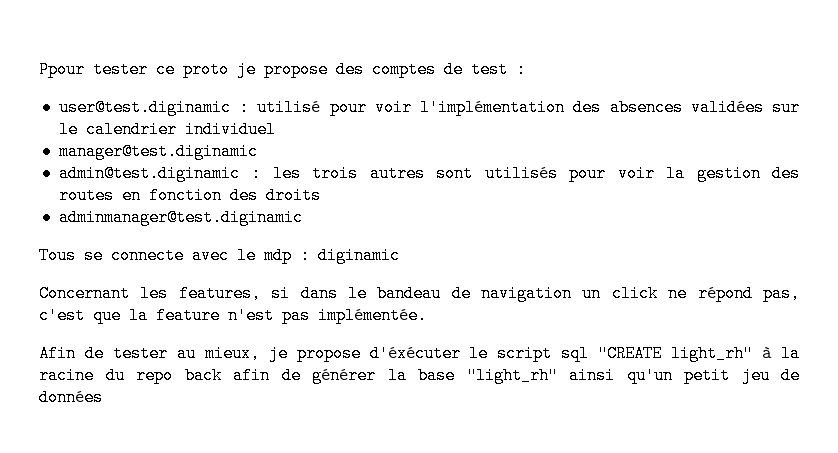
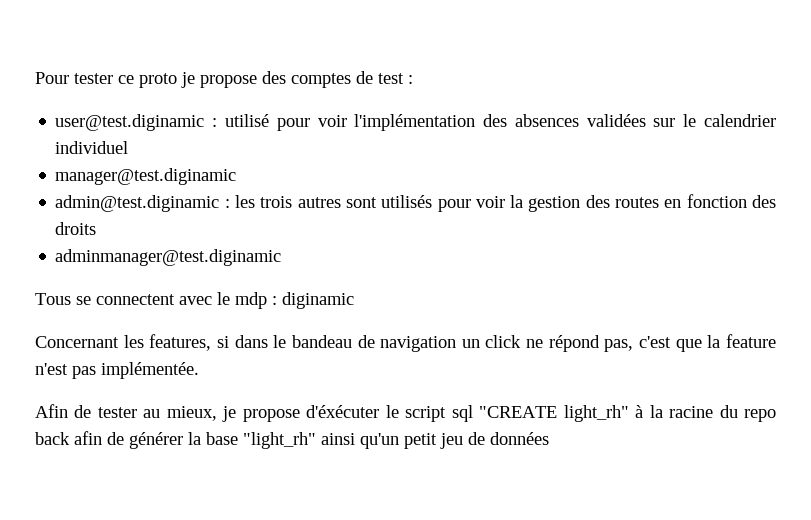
- Ppour tester ce proto je propose des comptes de test :
+ Pour tester ce proto je propose des comptes de test :
- Tous se connecte avec le mdp : diginamic
+ Tous se connectent avec le mdp : diginamic

